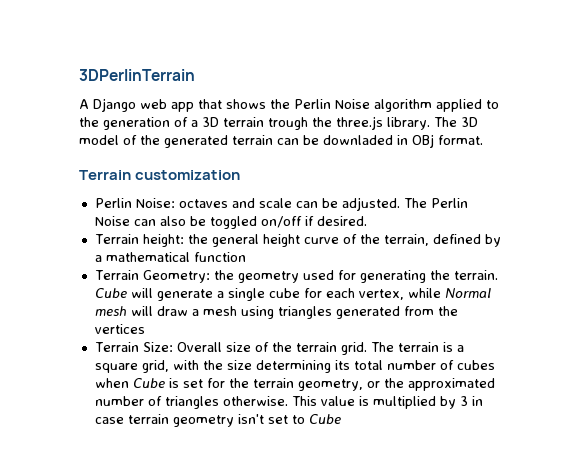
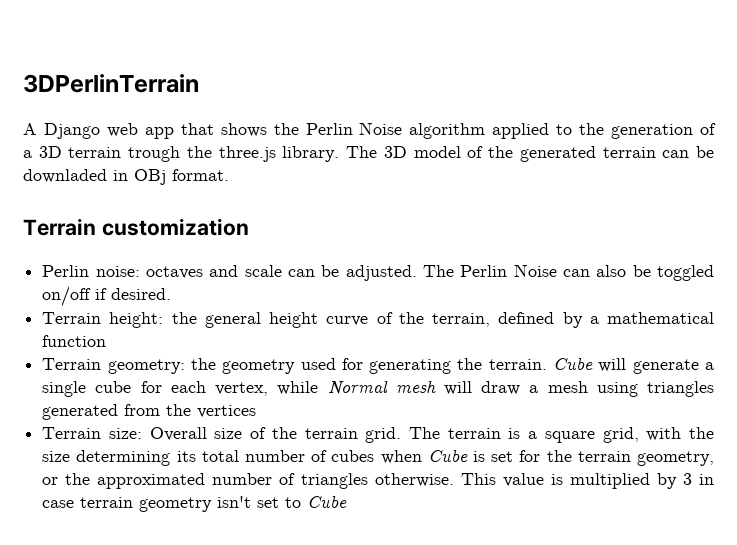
- Perlin Noise: octaves and scale can be adjusted.
+ Perlin noise: octaves and scale can be adjusted.
- Terrain Geometry: the geometry used for generating the terrain.
+ Terrain geometry: the geometry used for generating the terrain.
- Terrain Size: Overall size of the terrain grid.
+ Terrain size: Overall size of the terrain grid.

